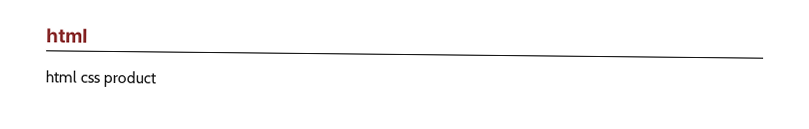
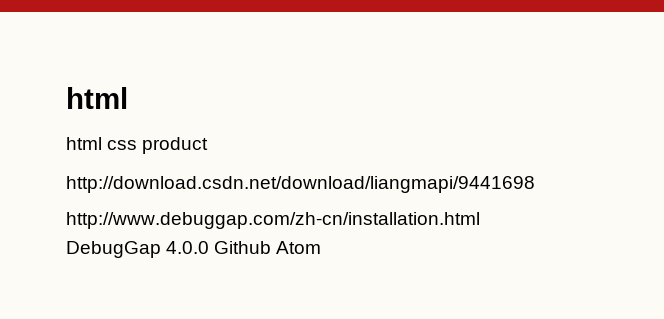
+ http://download.csdn.net/download/liangmapi/9441698
+ http://www.debuggap.com/zh-cn/installation.html DebugGap 4.0.0 Github Atom

